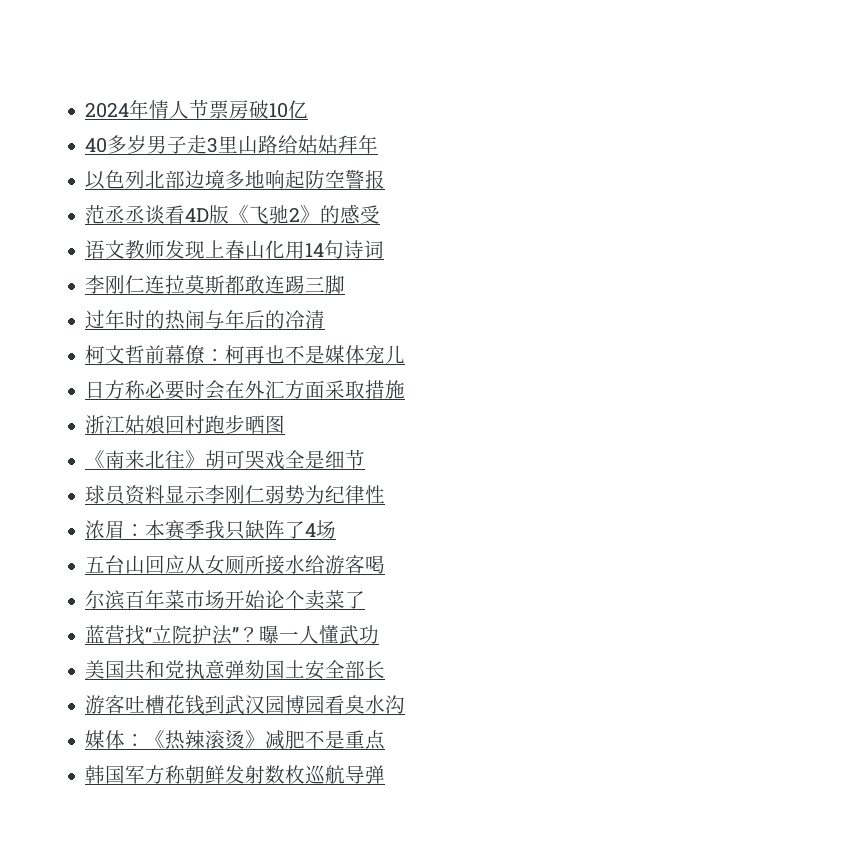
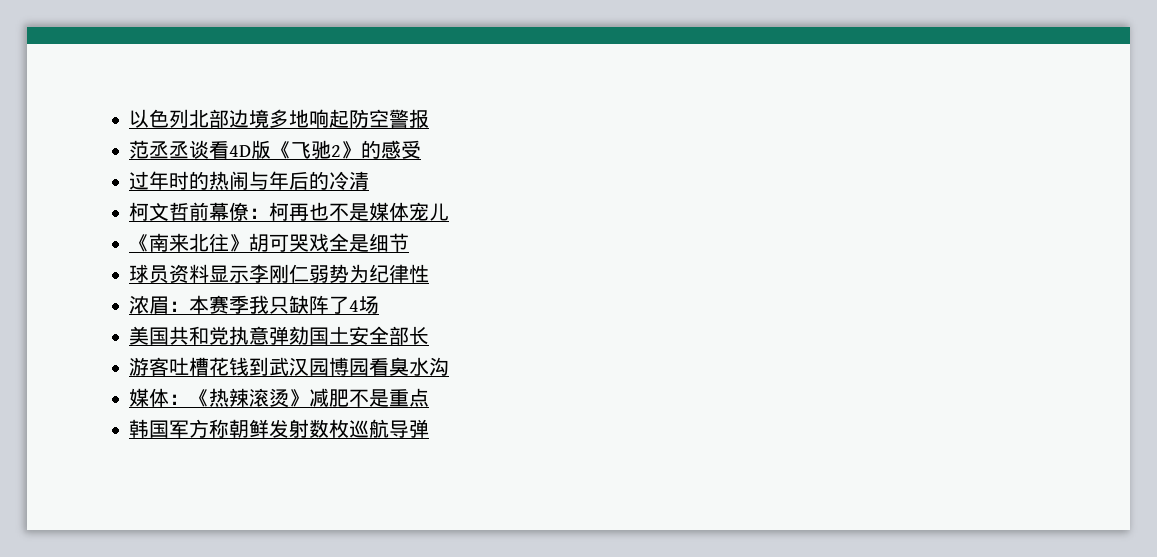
- 2024年情人节票房破10亿
- 40多岁男子走3里山路给姑姑拜年
- 语文教师发现上春山化用14句诗词
- 李刚仁连拉莫斯都敢连踢三脚
- 日方称必要时会在外汇方面采取措施
- 浙江姑娘回村跑步晒图
- 五台山回应从女厕所接水给游客喝
- 尔滨百年菜市场开始论个卖菜了
- 蓝营找“立院护法”？曝一人懂武功

